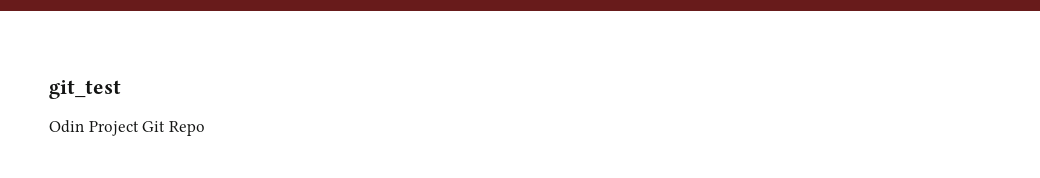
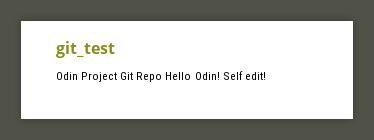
- Odin Project Git Repo
+ Odin Project Git Repo Hello Odin! Self edit!

